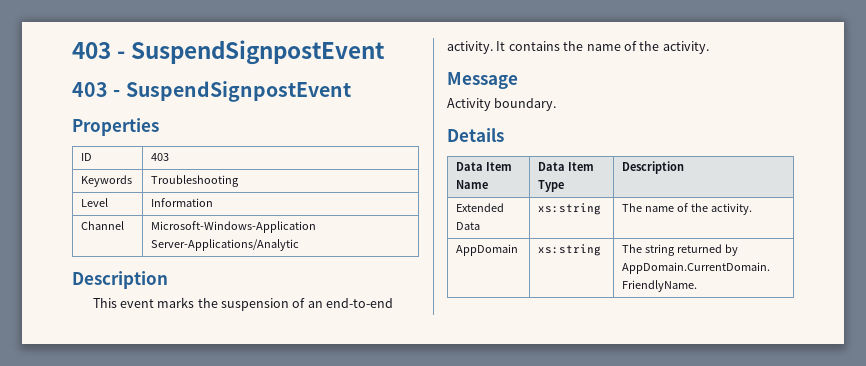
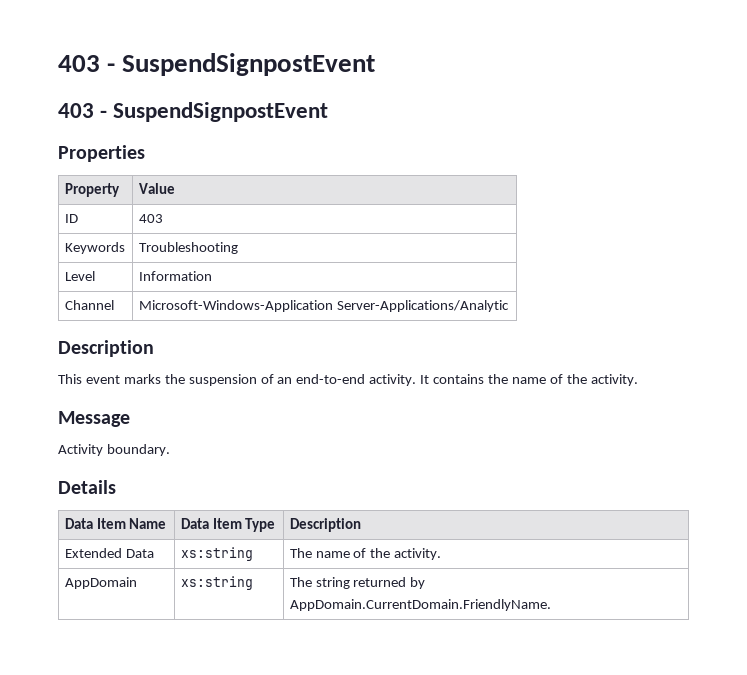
+ Property | Value

